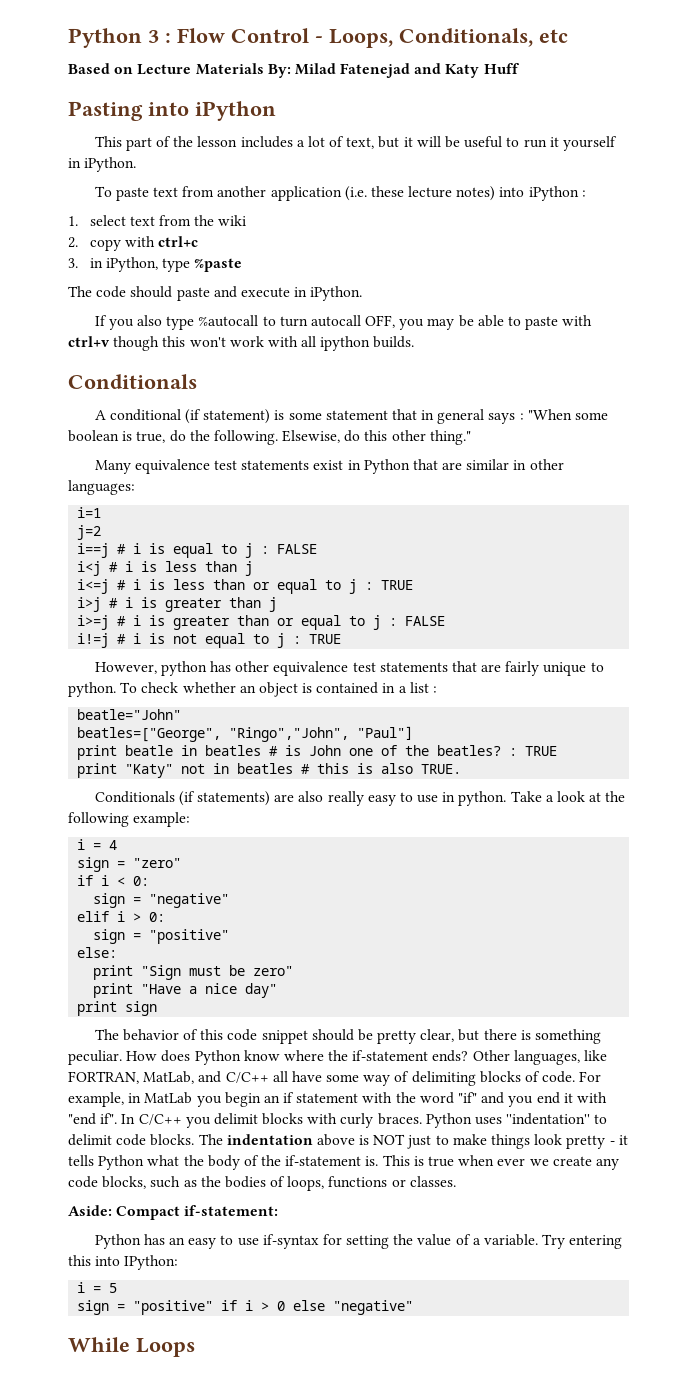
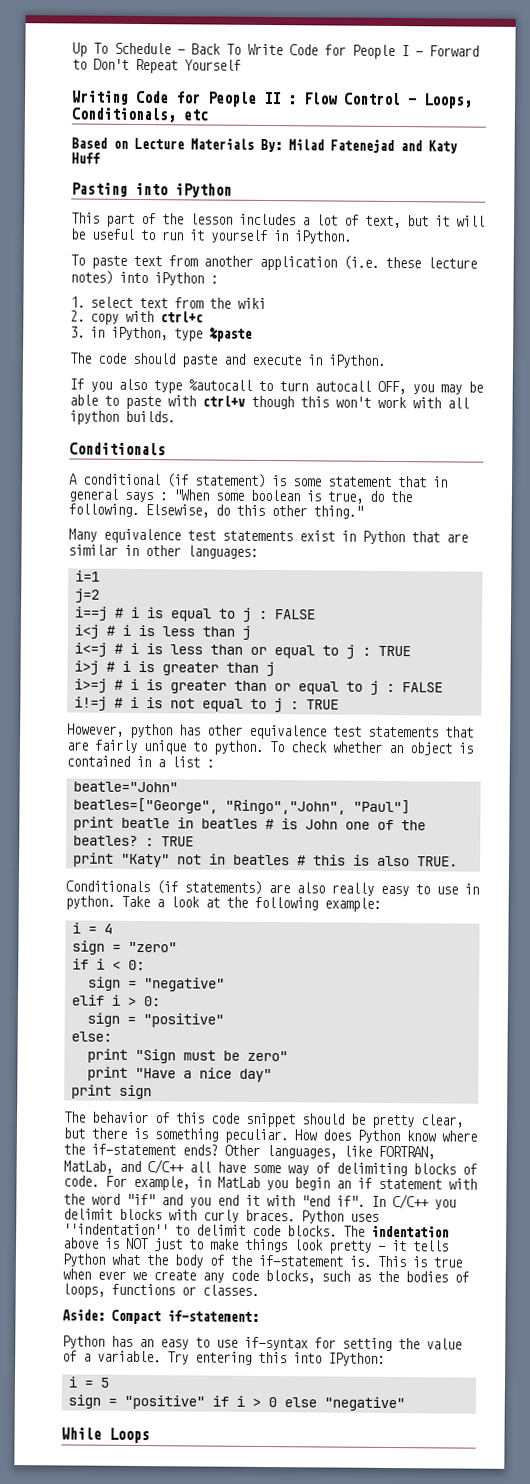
- Python 3 : Flow Control - Loops, Conditionals, etc
+ Up To Schedule - Back To Write Code for People I - Forward to Don't Repeat Yourself
+ Writing Code for People II : Flow Control - Loops, Conditionals, etc

